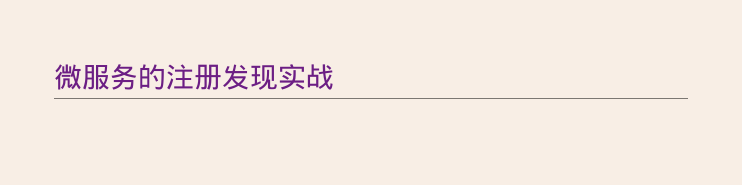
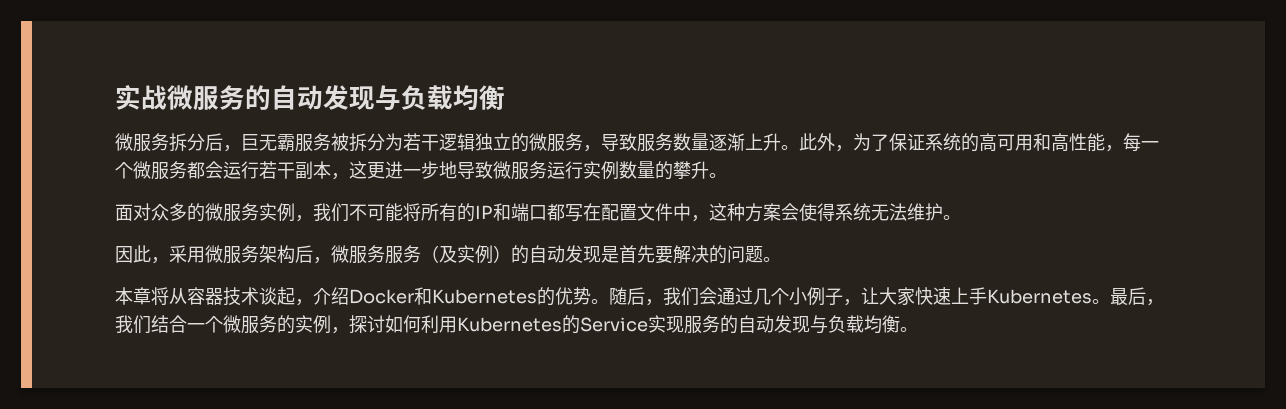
- 微服务的注册发现实战
+ 实战微服务的自动发现与负载均衡
+ 微服务拆分后，巨无霸服务被拆分为若干逻辑独立的微服务，导致服务数量逐渐上升。此外，为了保证系统的高可用和高性能，每一个微服务都会运行若干副本，这更进一步地导致微服务运行实例数量的攀升。
+ 面对众多的微服务实例，我们不可能将所有的IP和端口都写在配置文件中，这种方案会使得系统无法维护。
+ 因此，采用微服务架构后，微服务服务（及实例）的自动发现是首先要解决的问题。
+ 本章将从容器技术谈起，介绍Docker和Kubernetes的优势。随后，我们会通过几个小例子，让大家快速上手Kubernetes。最后，我们结合一个微服务的实例，探讨如何利用Kubernetes的Service实现服务的自动发现与负载均衡。

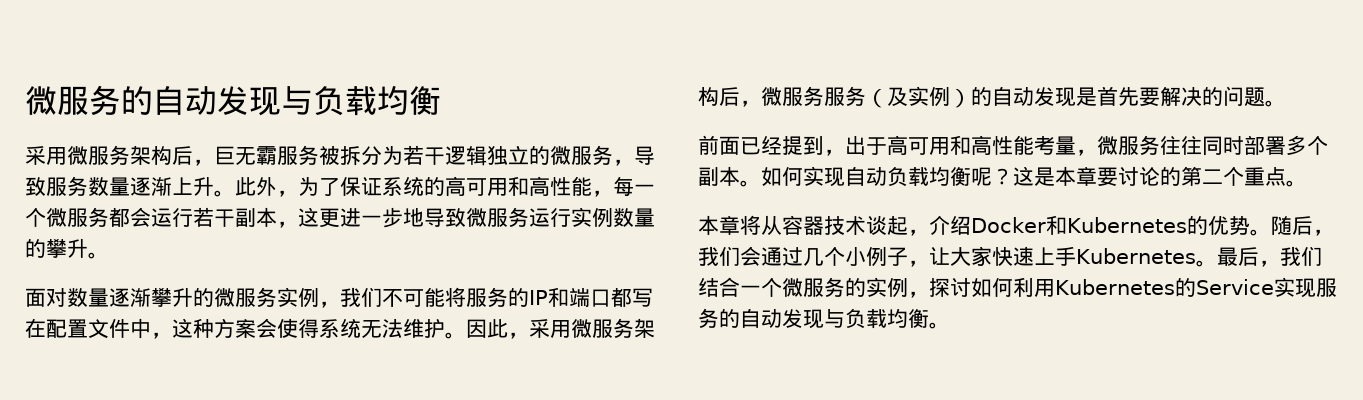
- 实战微服务的自动发现与负载均衡
+ 微服务的自动发现与负载均衡
- 微服务拆分后，巨无霸服务被拆分为若干逻辑独立的微服务，导致服务数量逐渐上升。
+ 采用微服务架构后，巨无霸服务被拆分为若干逻辑独立的微服务，导致服务数量逐渐上升。
- 面对众多的微服务实例，我们不可能将所有的IP和端口都写在配置文件中，这种方案会使得系统无法维护。
- 因此，采用微服务架构后，微服务服务（及实例）的自动发现是首先要解决的问题。
+ 面对数量逐渐攀升的微服务实例，我们不可能将服务的IP和端口都写在配置文件中，这种方案会使得系统无法维护。因此，采用微服务架构后，微服务服务（及实例）的自动发现是首先要解决的问题。
+ 前面已经提到，出于高可用和高性能考量，微服务往往同时部署多个副本。如何实现自动负载均衡呢？这是本章要讨论的第二个重点。

